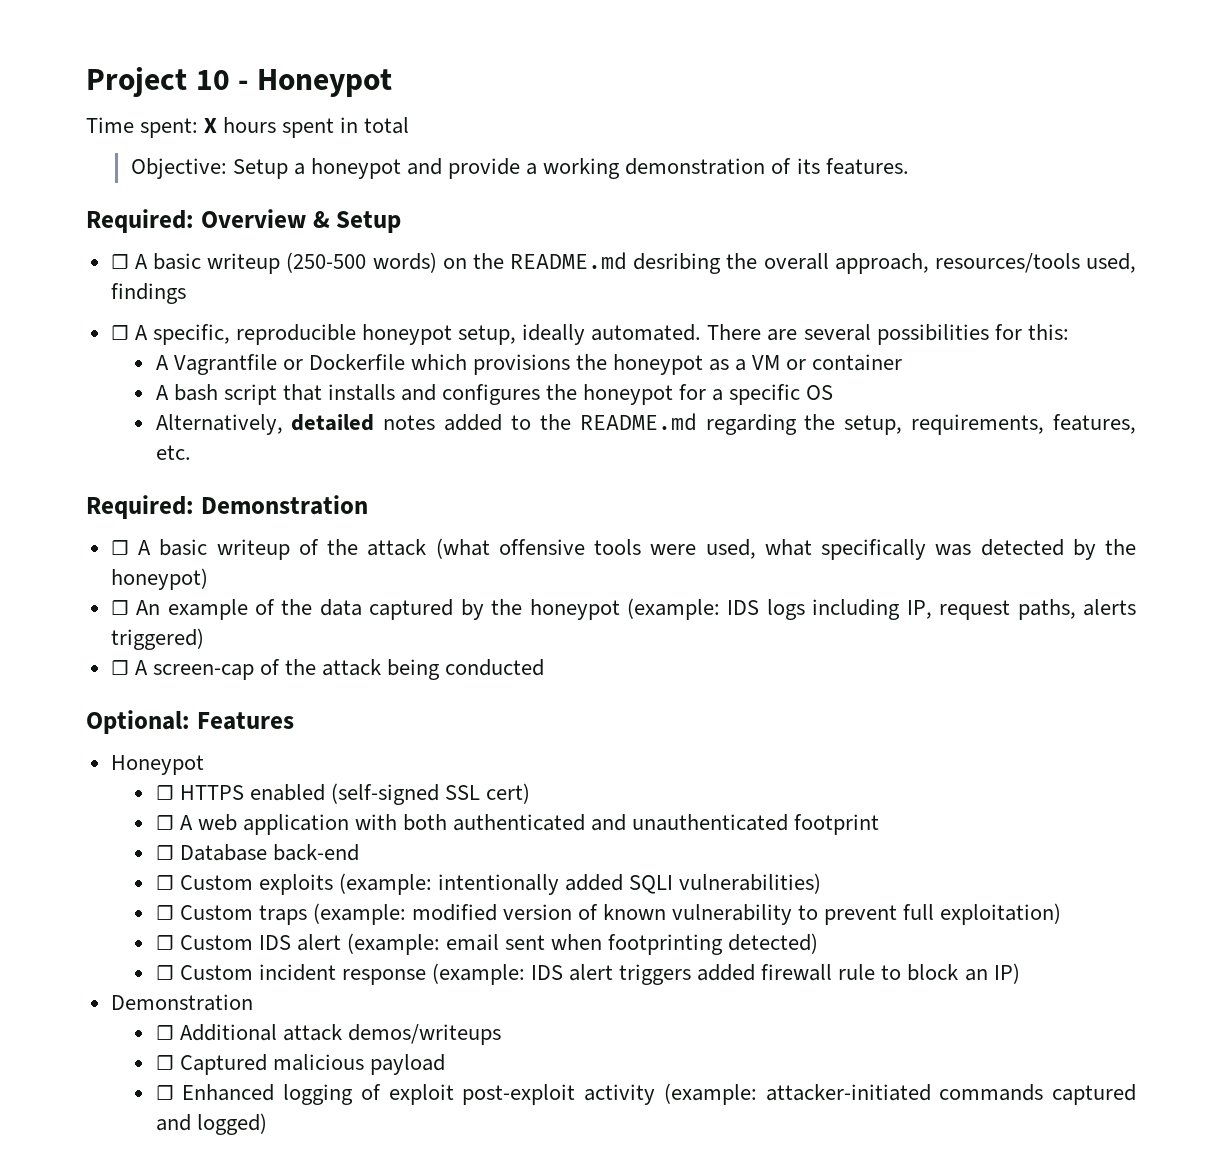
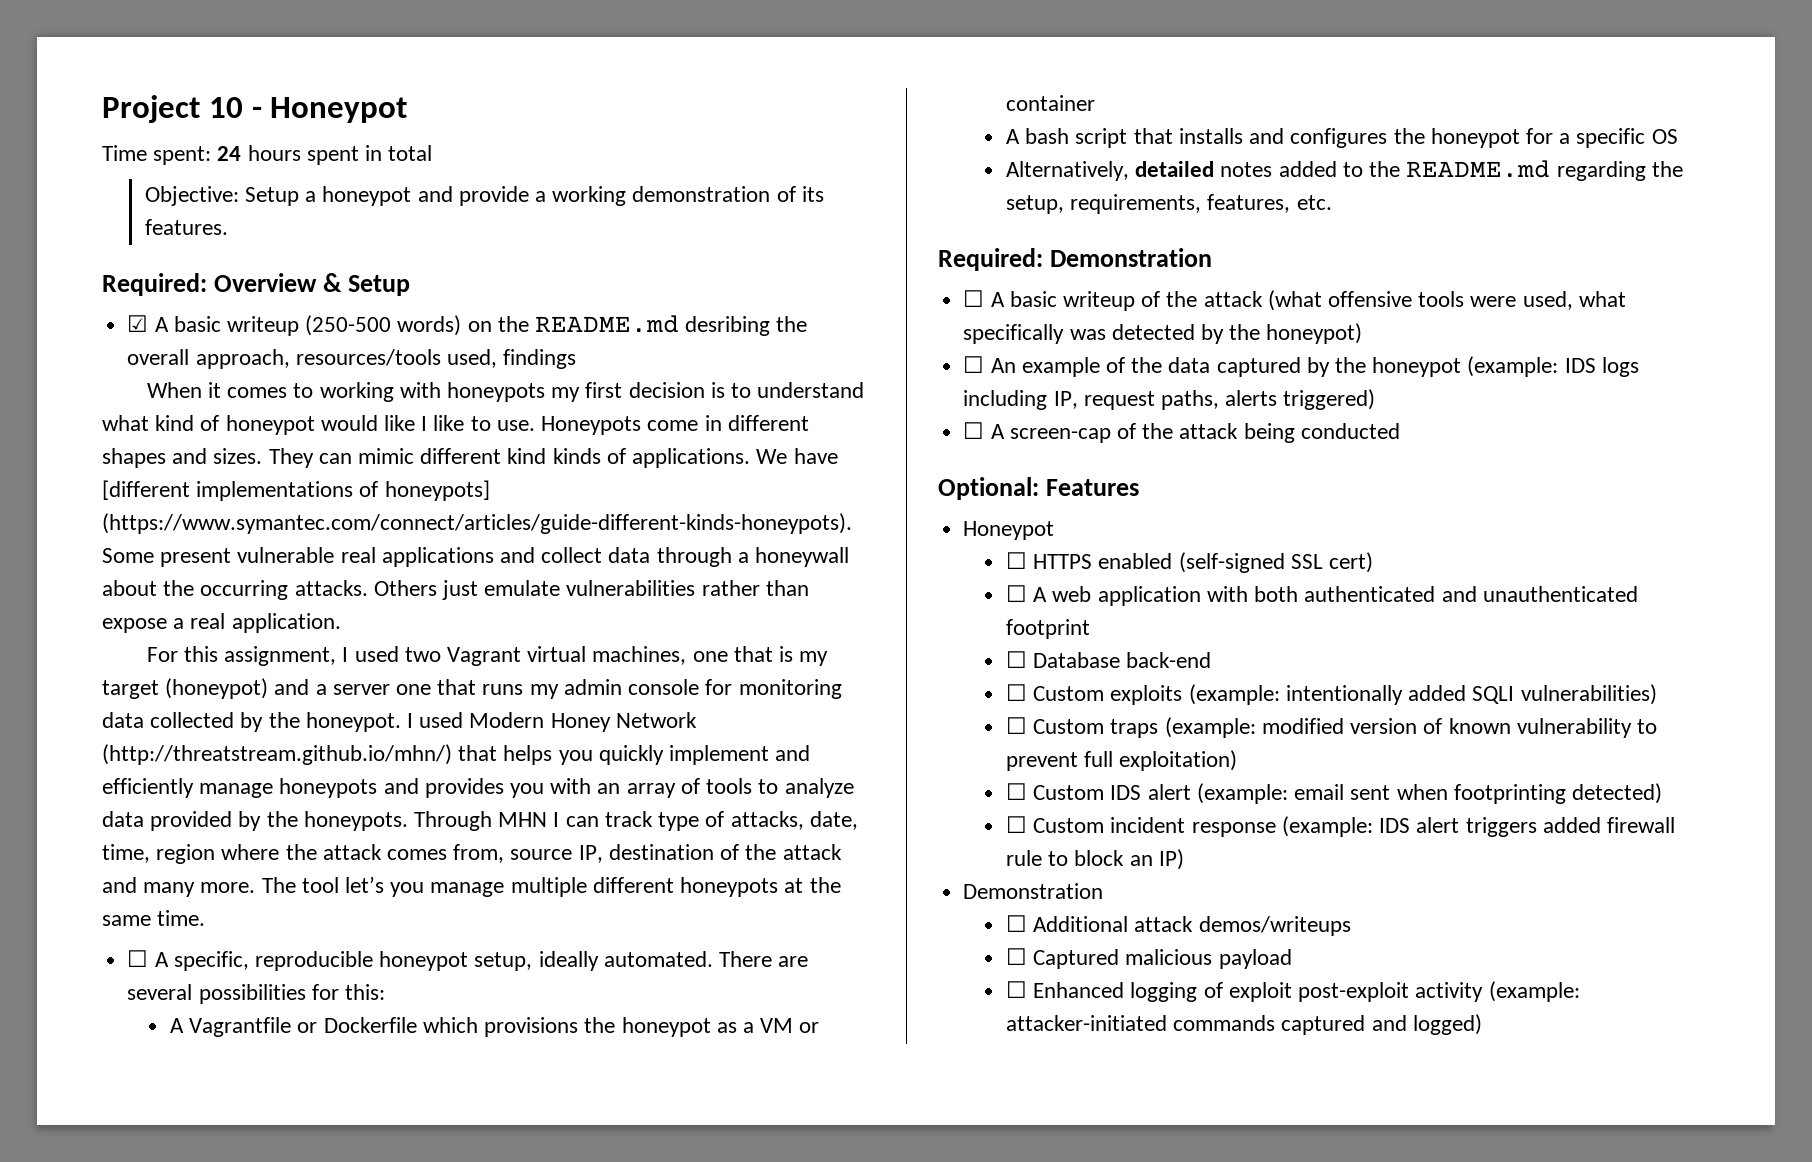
- Time spent: X hours spent in total
+ Time spent: 24 hours spent in total
- ☐ A basic writeup (250-500 words) on the README.md desribing the overall approach, resources/tools used, findings
+ ☑ A basic writeup (250-500 words) on the README.md desribing the overall approach, resources/tools used, findings
+ When it comes to working with honeypots my first decision is to understand what kind of honeypot would like I like to use. Honeypots come in different shapes and sizes. They can mimic different kind kinds of applications. We have [different implementations of honeypots] (https://www.symantec.com/connect/articles/guide-different-kinds-honeypots). Some present vulnerable real applications and collect data through a honeywall about the occurring attacks. Others just emulate vulnerabilities rather than expose a real application.
+ For this assignment, I used two Vagrant virtual machines, one that is my target (honeypot) and a server one that runs my admin console for monitoring data collected by the honeypot. I used Modern Honey Network (http://threatstream.github.io/mhn/) that helps you quickly implement and efficiently manage honeypots and provides you with an array of tools to analyze data provided by the honeypots. Through MHN I can track type of attacks, date, time, region where the attack comes from, source IP, destination of the attack and many more. The tool let’s you manage multiple different honeypots at the same time.

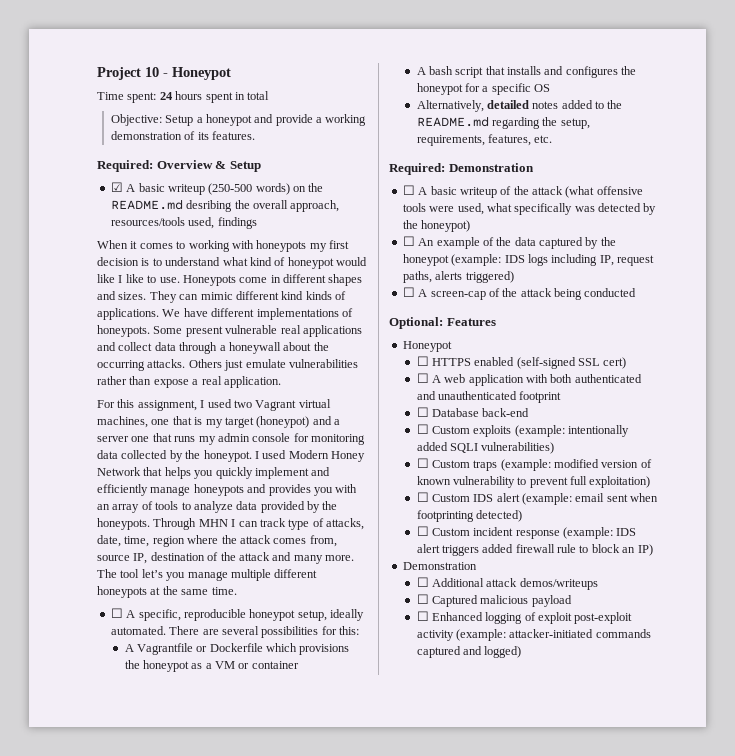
- We have [different implementations of honeypots] (https://www.symantec.com/connect/articles/guide-different-kinds-honeypots). Some present vulnerable real applications and collect data through a honeywall about the occurring attacks.
+ We have different implementations of honeypots. Some present vulnerable real applications and collect data through a honeywall about the occurring attacks.
- I used Modern Honey Network (http://threatstream.github.io/mhn/) that helps you quickly implement and efficiently manage honeypots and provides you with an array of tools to analyze data provided by the honeypots.
+ I used Modern Honey Network that helps you quickly implement and efficiently manage honeypots and provides you with an array of tools to analyze data provided by the honeypots.

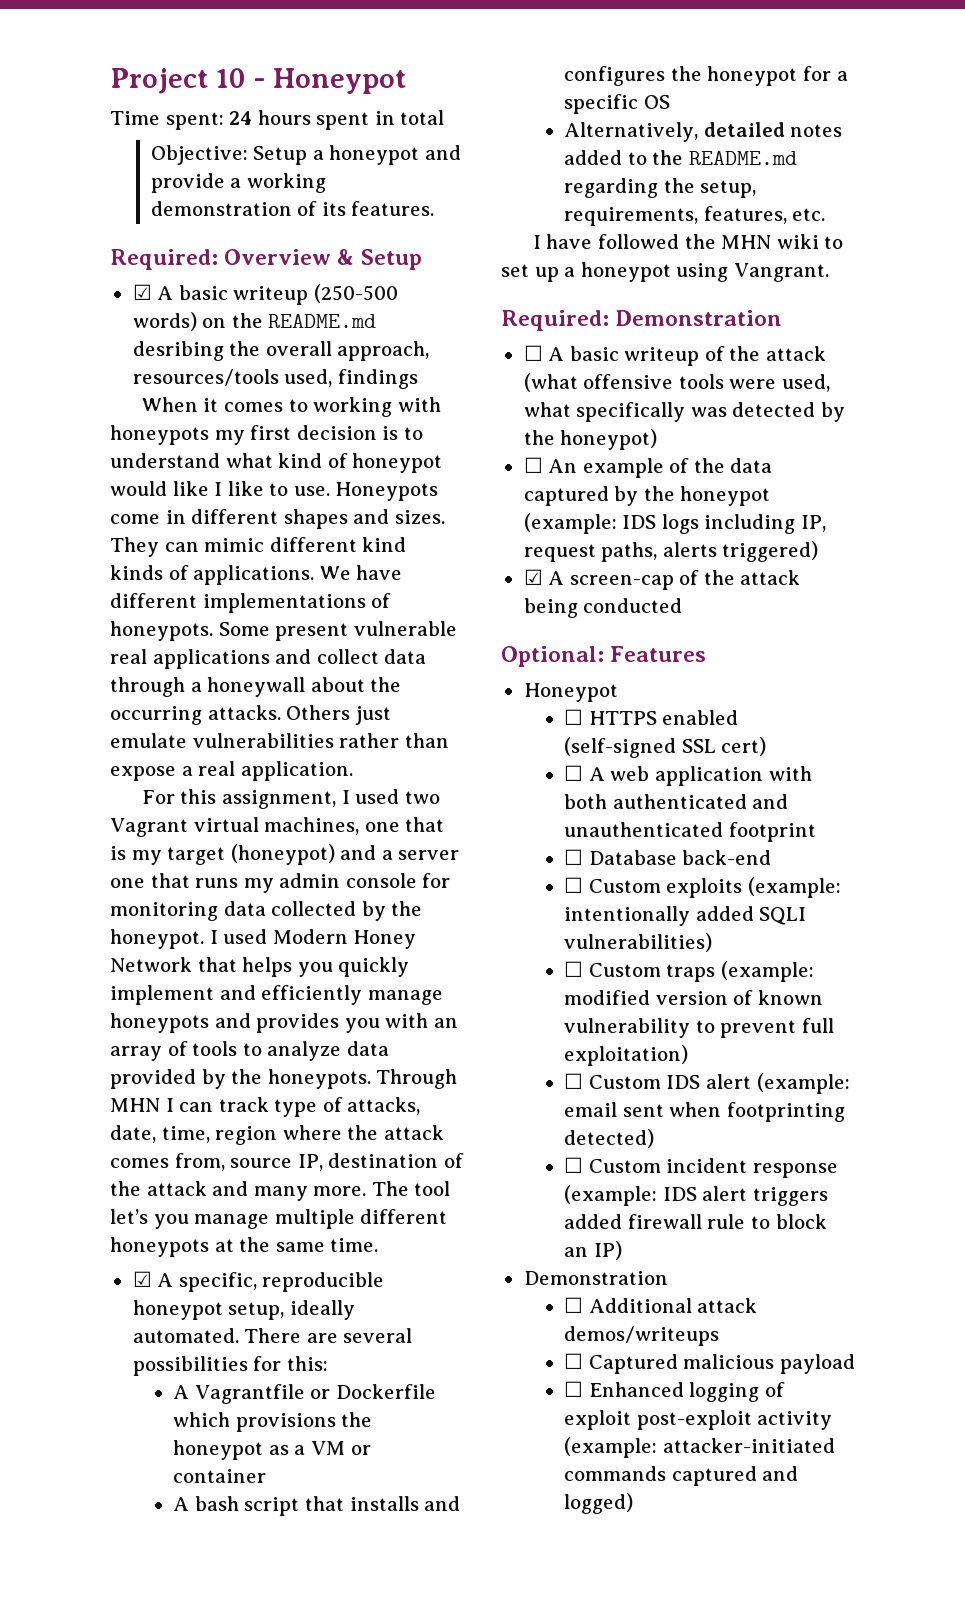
- ☐ A specific, reproducible honeypot setup, ideally automated.
+ ☑ A specific, reproducible honeypot setup, ideally automated.
+ I have followed the MHN wiki to set up a honeypot using Vangrant.
- ☐ A screen-cap of the attack being conducted
+ ☑ A screen-cap of the attack being conducted

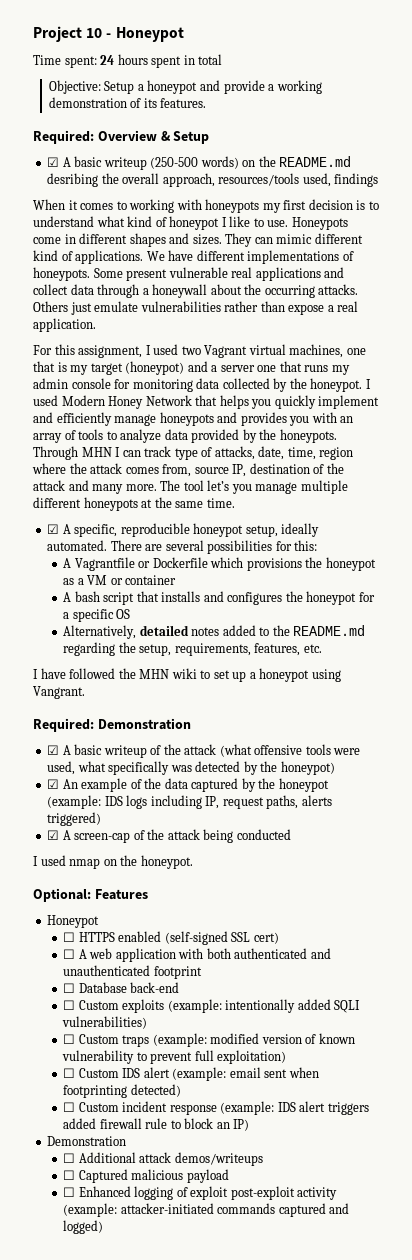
- When it comes to working with honeypots my first decision is to understand what kind of honeypot would like I like to use.
+ When it comes to working with honeypots my first decision is to understand what kind of honeypot I like to use.
- They can mimic different kind kinds of applications.
+ They can mimic different kind of applications.
- ☐ A basic writeup of the attack (what offensive tools were used, what specifically was detected by the honeypot)
+ ☑ A basic writeup of the attack (what offensive tools were used, what specifically was detected by the honeypot)
- ☐ An example of the data captured by the honeypot (example: IDS logs including IP, request paths, alerts triggered)
+ ☑ An example of the data captured by the honeypot (example: IDS logs including IP, request paths, alerts triggered)
+ I used nmap on the honeypot.

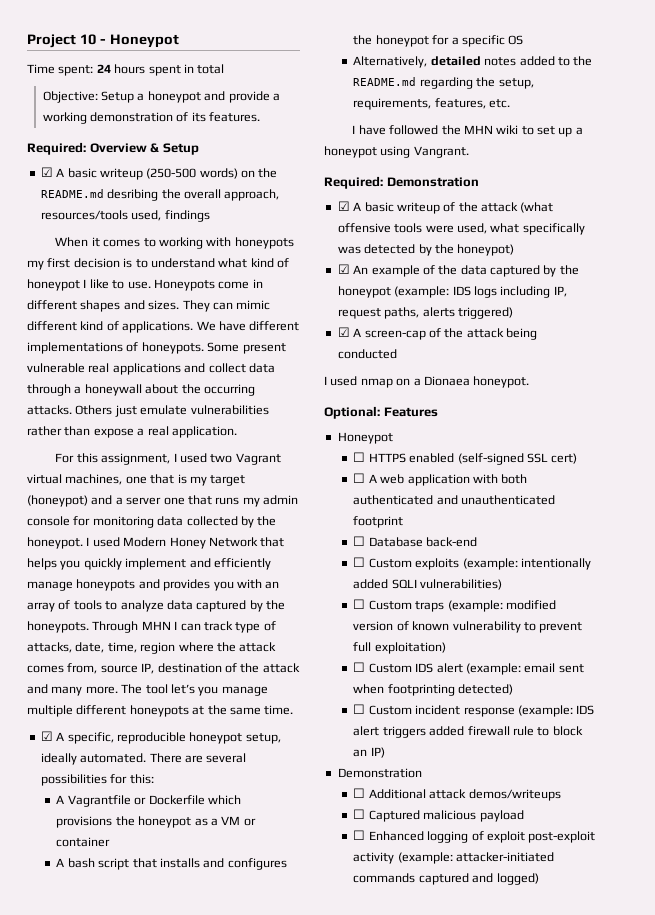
- I used Modern Honey Network that helps you quickly implement and efficiently manage honeypots and provides you with an array of tools to analyze data provided by the honeypots.
+ I used Modern Honey Network that helps you quickly implement and efficiently manage honeypots and provides you with an array of tools to analyze data captured by the honeypots.
- I used nmap on the honeypot.
+ I used nmap on a Dionaea honeypot.

